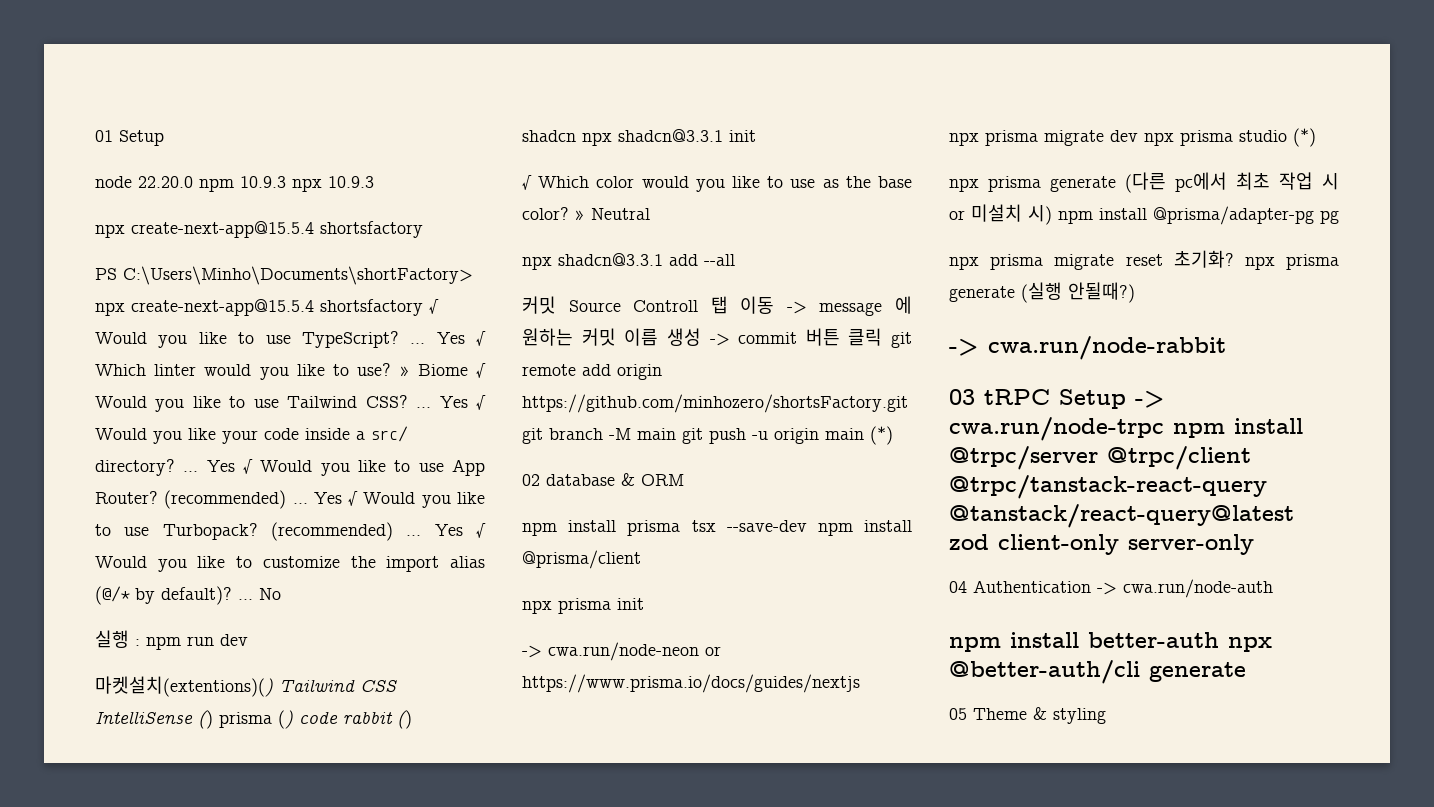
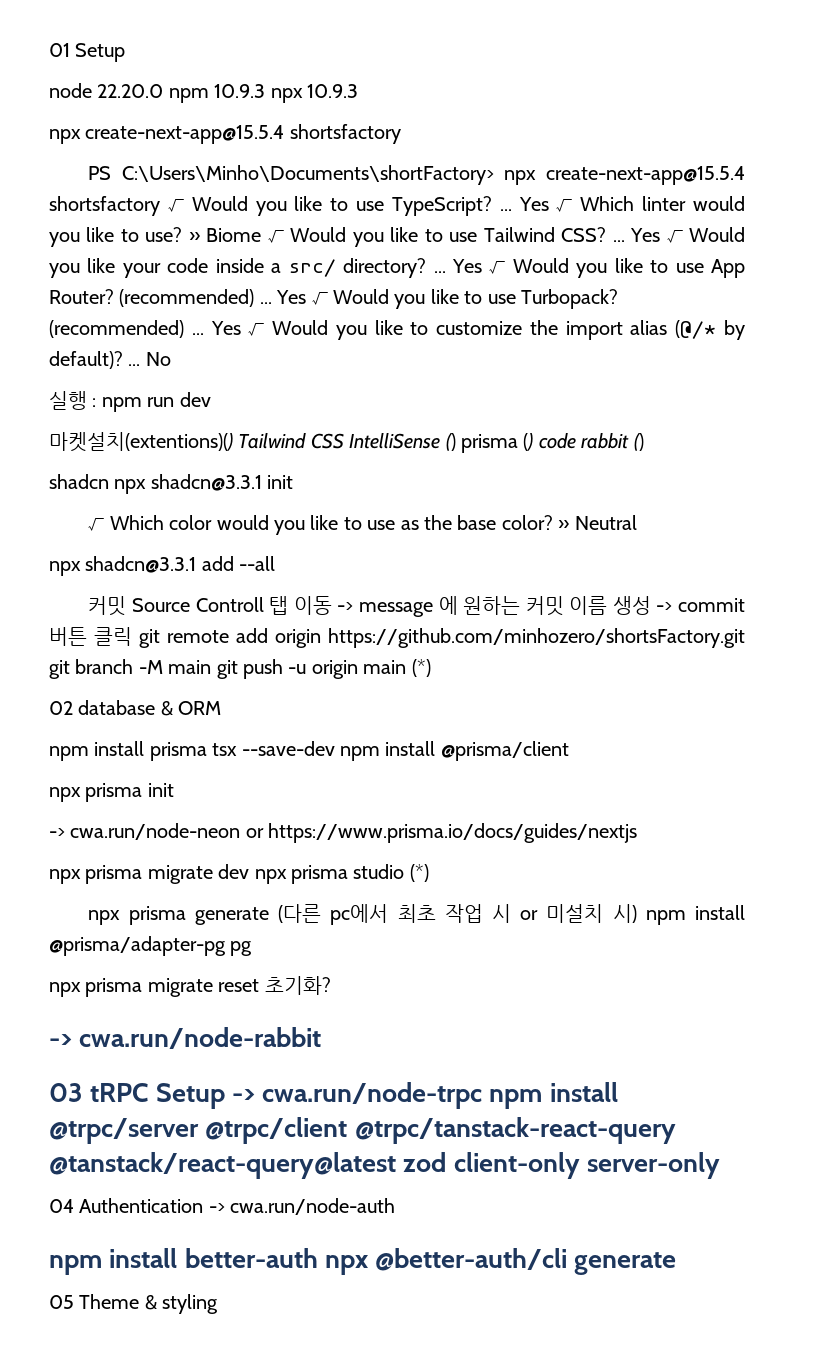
- npx prisma migrate reset 초기화? npx prisma generate (실행 안될때?)
+ npx prisma migrate reset 초기화?

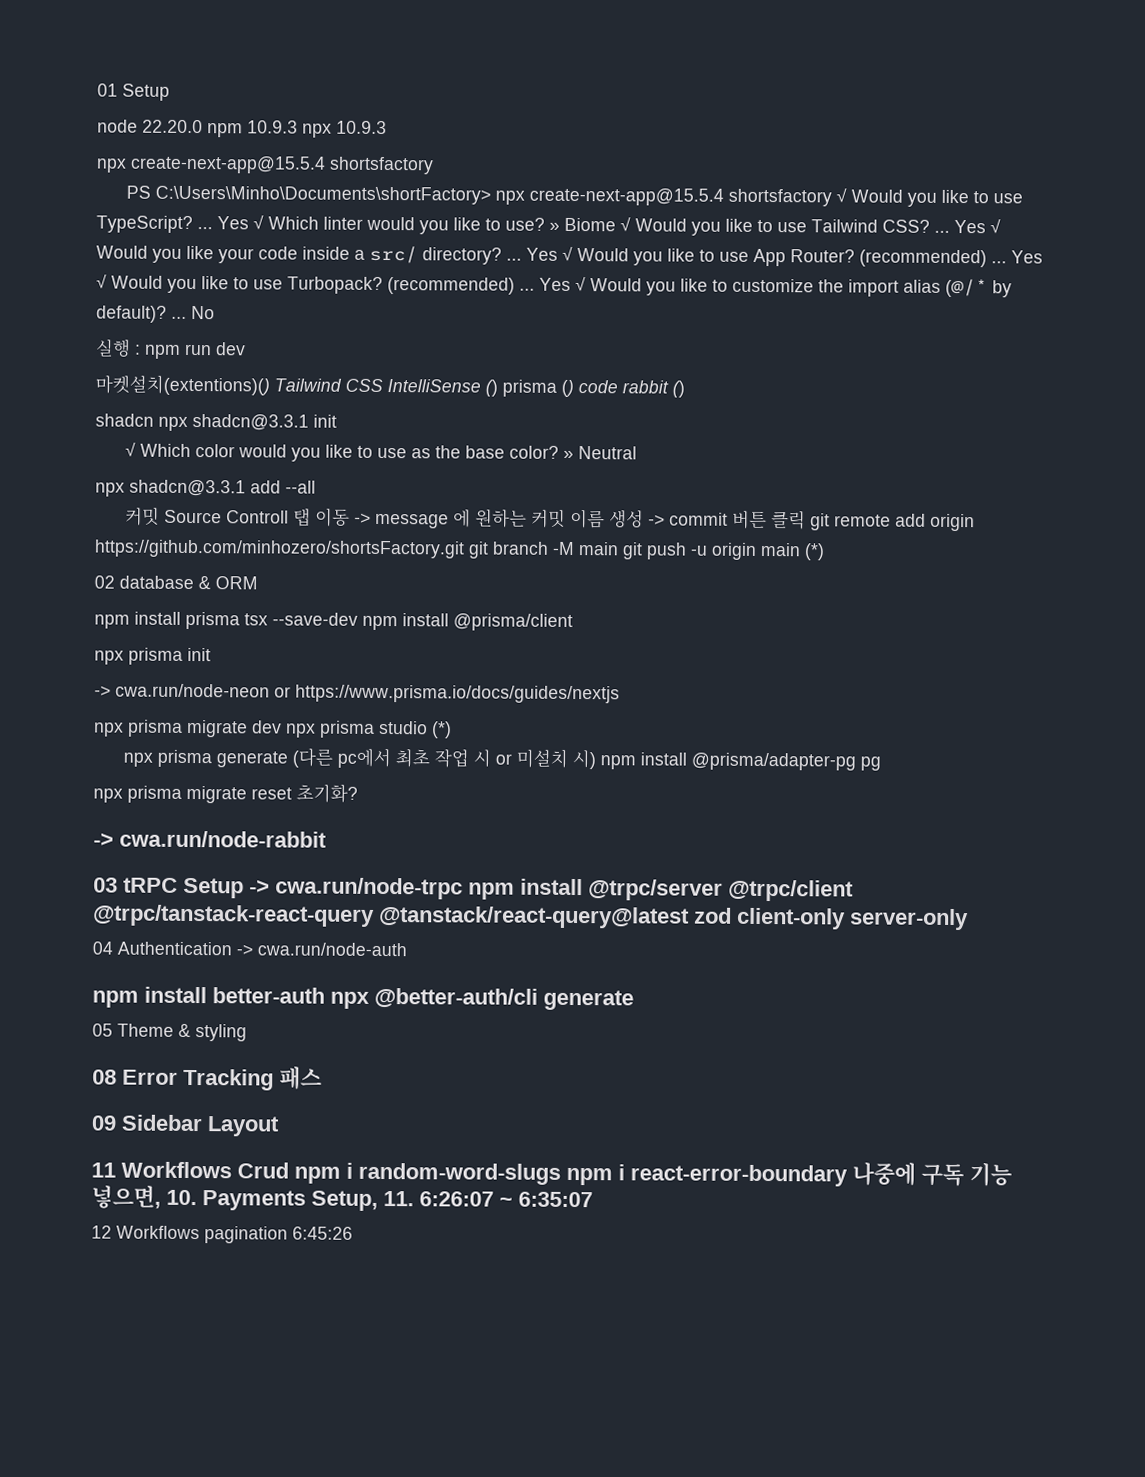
+ 08 Error Tracking 패스
+ 09 Sidebar Layout
+ 11 Workflows Crud npm i random-word-slugs npm i react-error-boundary 나중에 구독 기능 넣으면, 10. Payments Setup, 11. 6:26:07 ~ 6:35:07
+ 12 Workflows pagination 6:45:26

